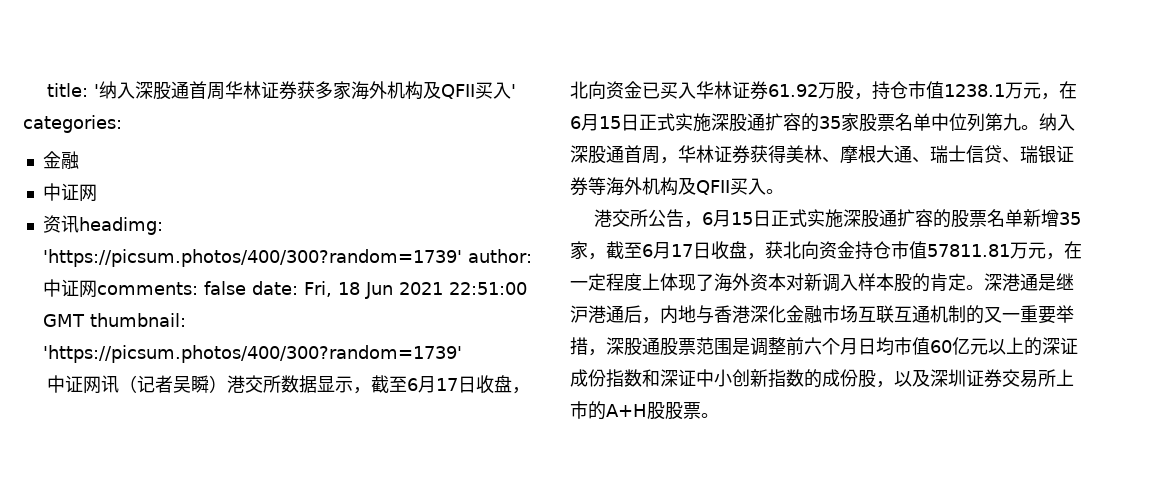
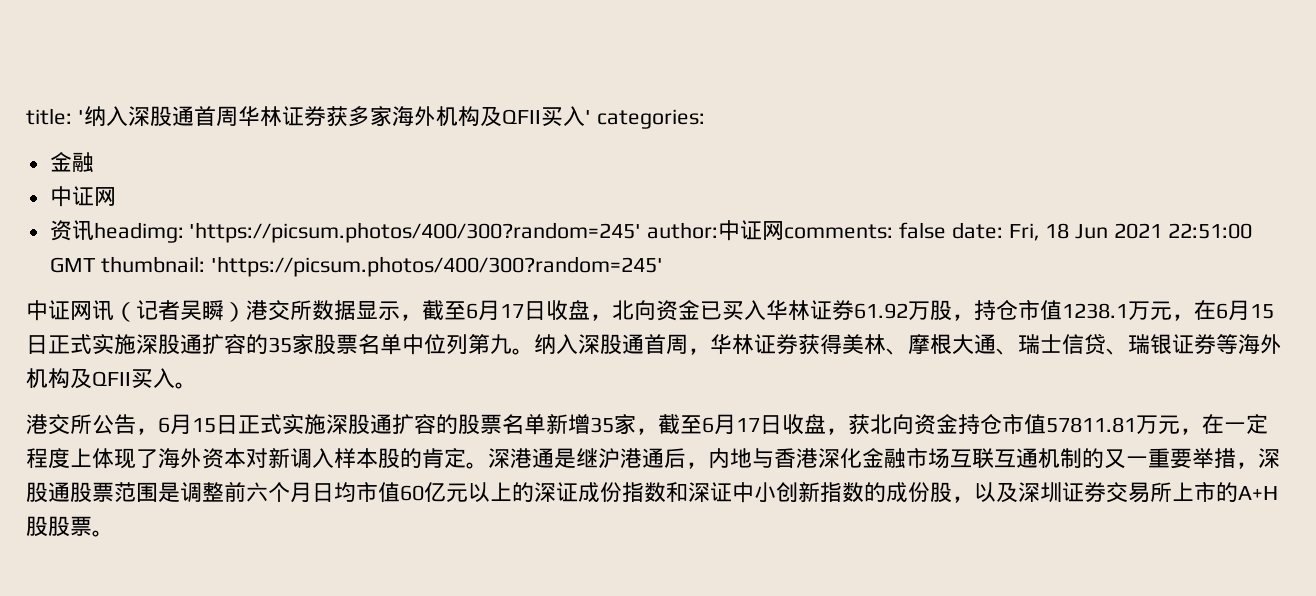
- 资讯headimg: 'https://picsum.photos/400/300?random=1739' author:中证网comments: false date: Fri, 18 Jun 2021 22:51:00 GMT thumbnail: 'https://picsum.photos/400/300?random=1739'
+ 资讯headimg: 'https://picsum.photos/400/300?random=245' author:中证网comments: false date: Fri, 18 Jun 2021 22:51:00 GMT thumbnail: 'https://picsum.photos/400/300?random=245'

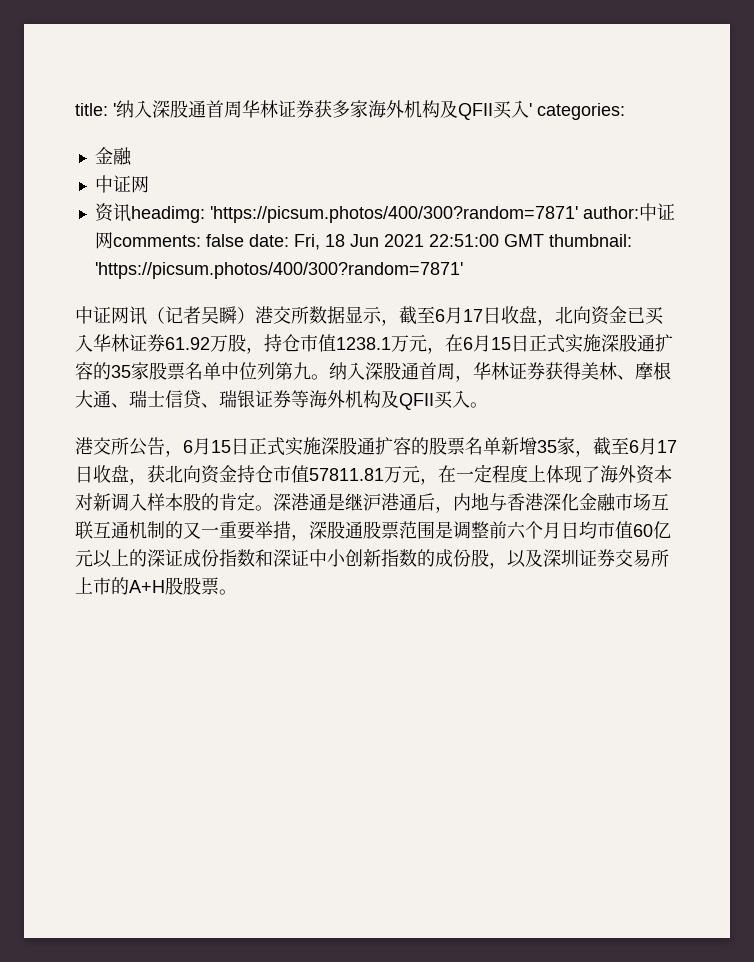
- 资讯headimg: 'https://picsum.photos/400/300?random=245' author:中证网comments: false date: Fri, 18 Jun 2021 22:51:00 GMT thumbnail: 'https://picsum.photos/400/300?random=245'
+ 资讯headimg: 'https://picsum.photos/400/300?random=7871' author:中证网comments: false date: Fri, 18 Jun 2021 22:51:00 GMT thumbnail: 'https://picsum.photos/400/300?random=7871'

